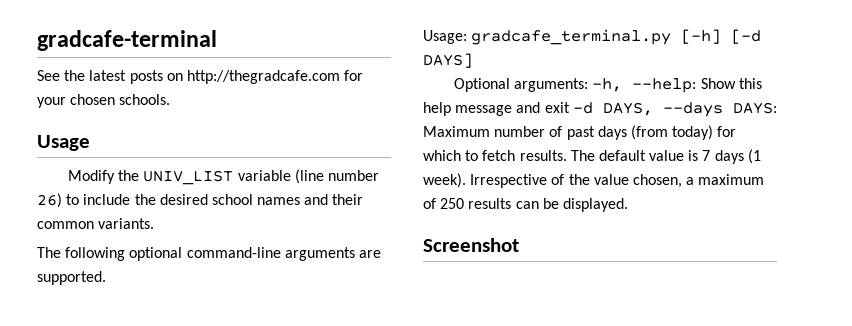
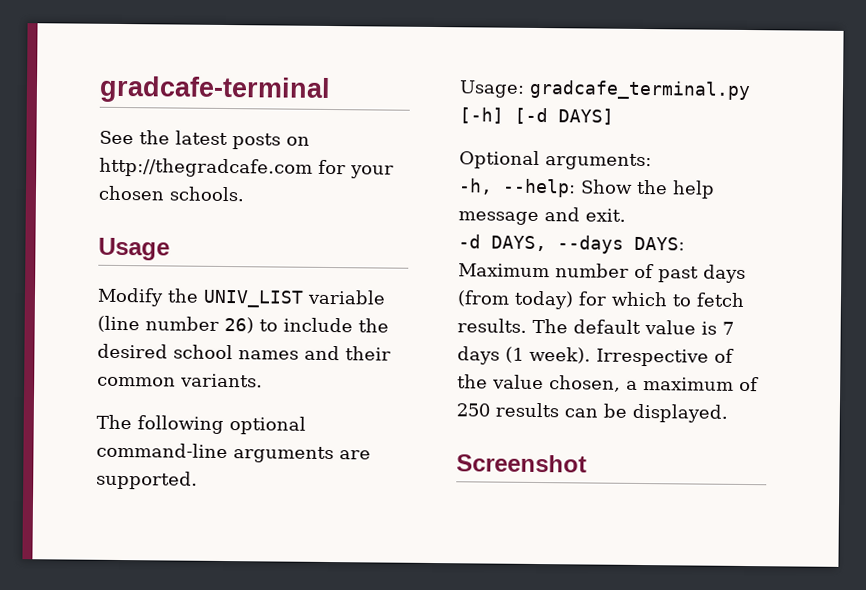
- Optional arguments: -h, --help: Show this help message and exit -d DAYS, --days DAYS: Maximum number of past days (from today) for which to fetch results.
+ Optional arguments:
+ -h, --help: Show the help message and exit.
+ -d DAYS, --days DAYS: Maximum number of past days (from today) for which to fetch results.

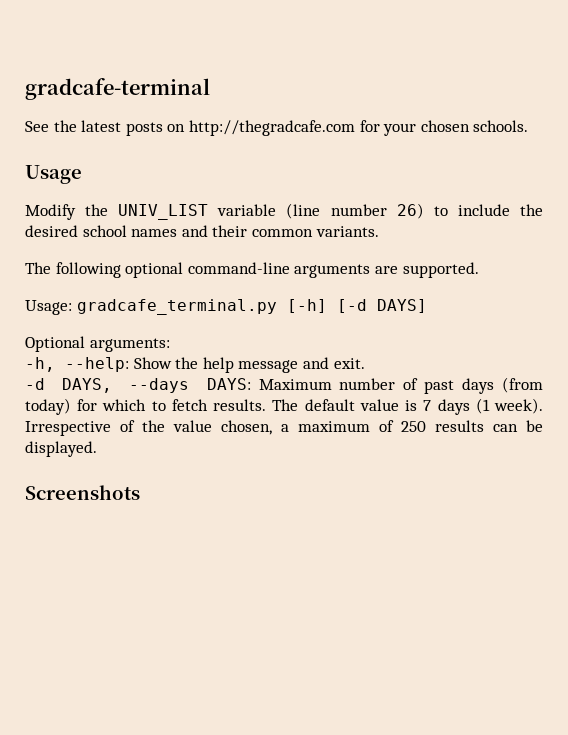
- Screenshot
+ Screenshots

